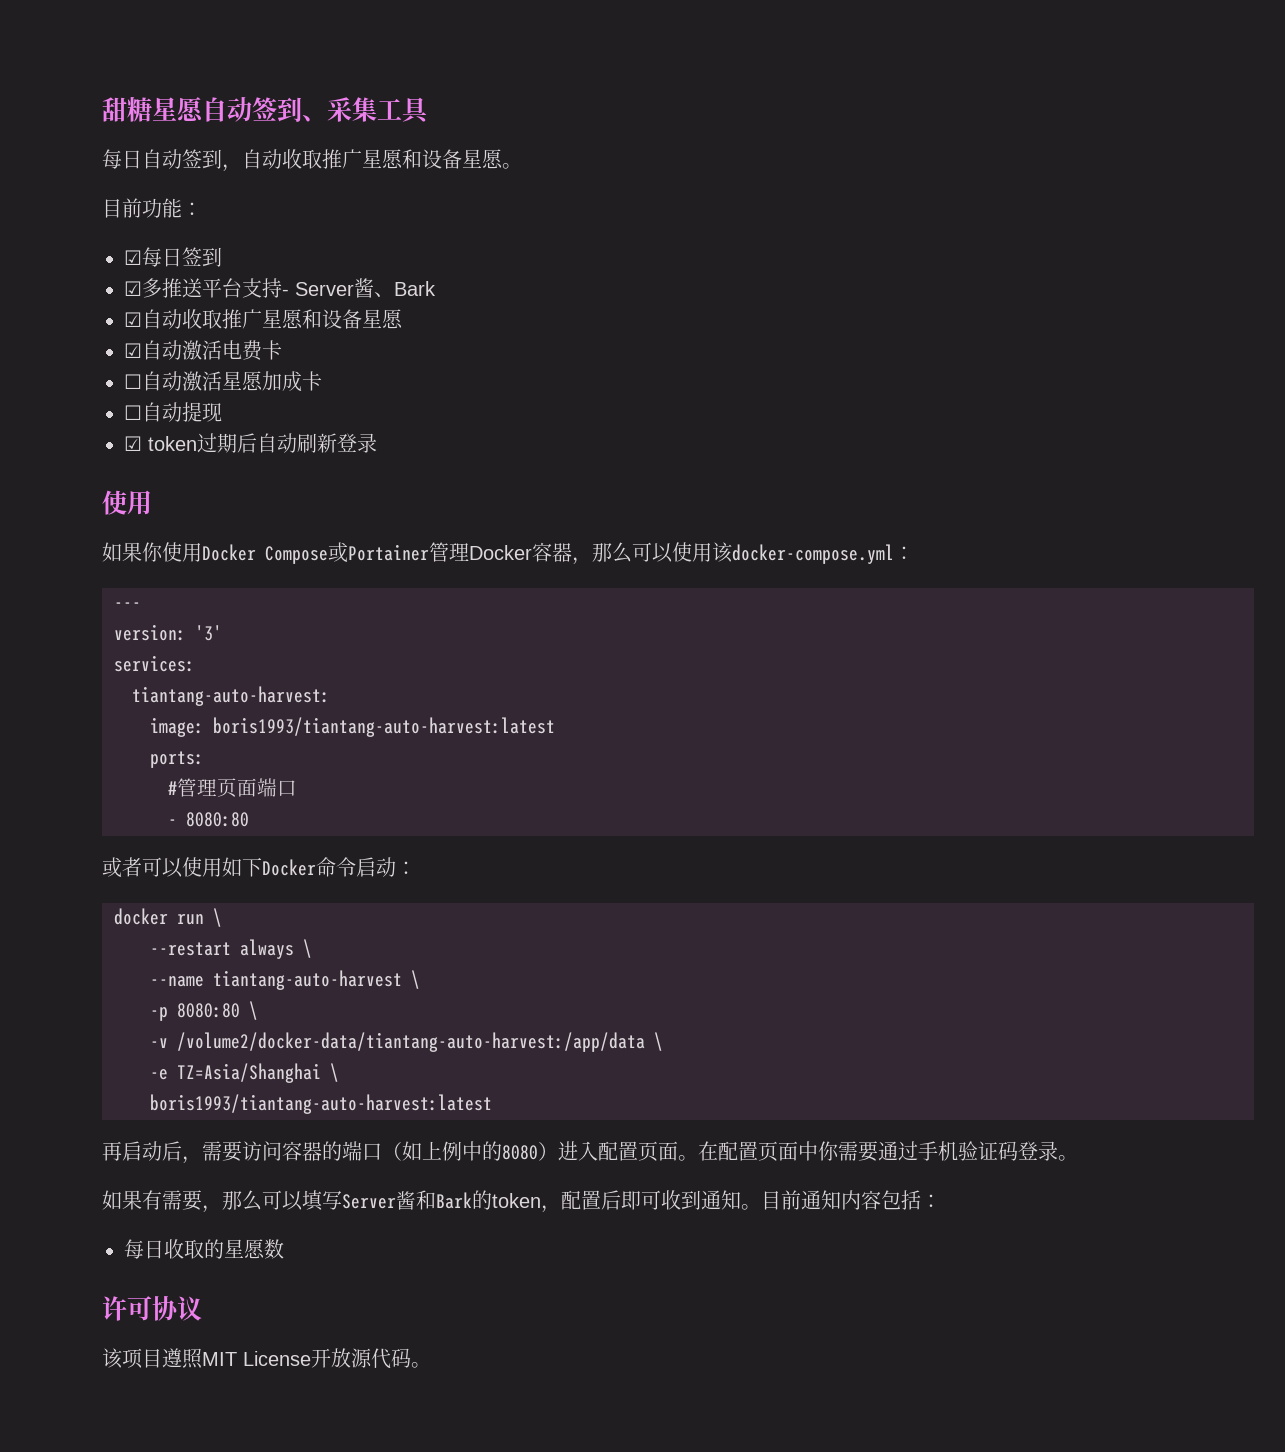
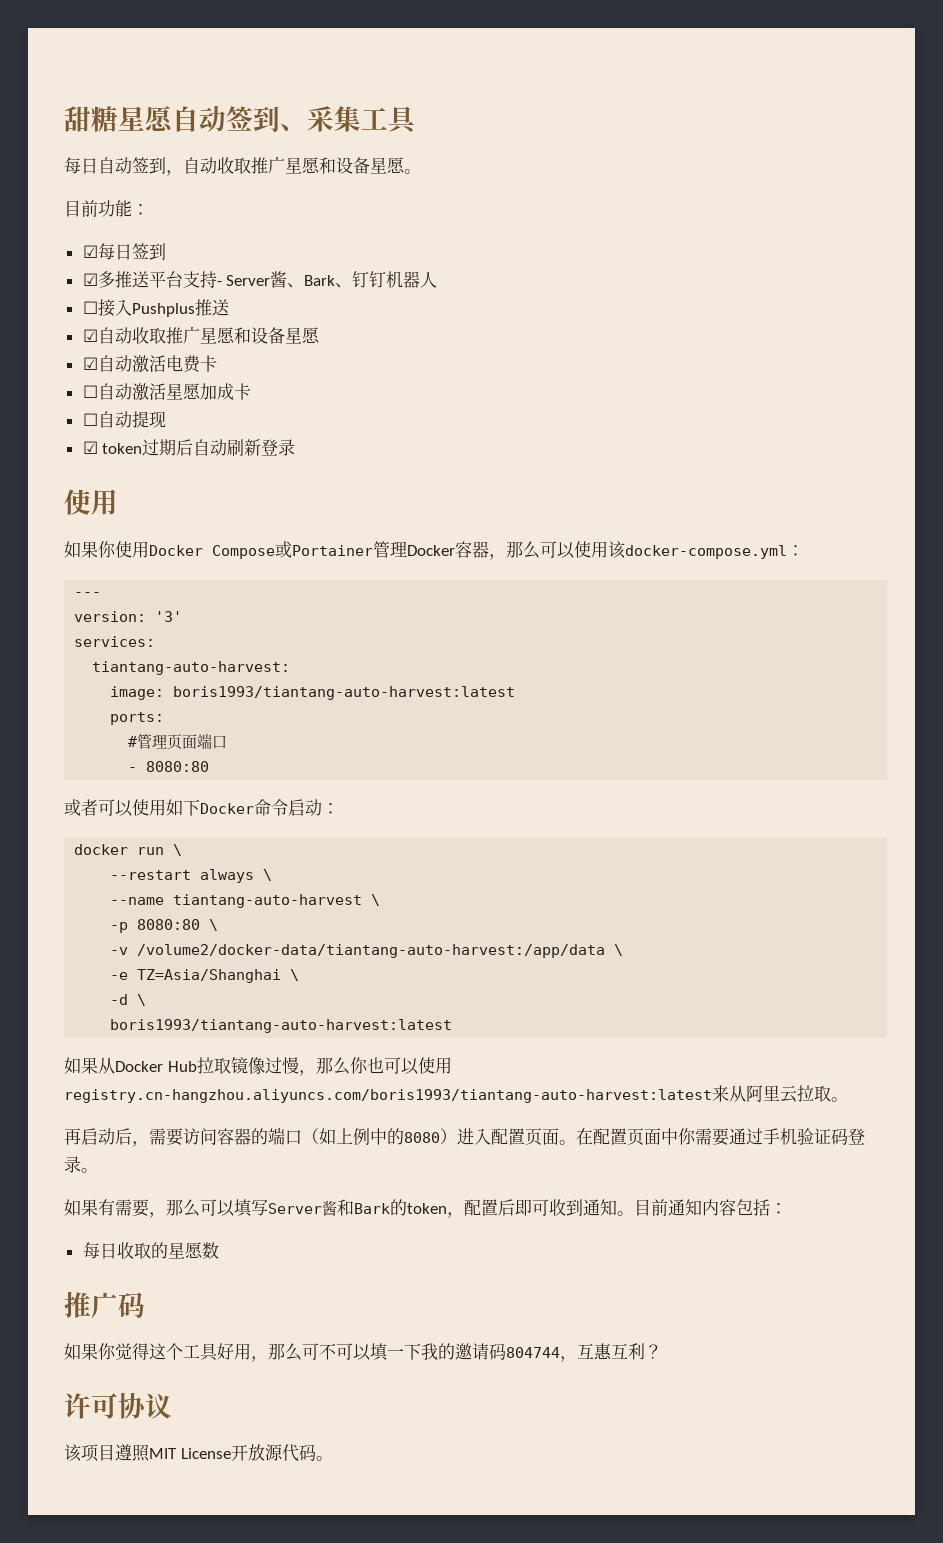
- ☑多推送平台支持- Server酱、Bark
+ ☑多推送平台支持- Server酱、Bark、钉钉机器人
+ ☐接入Pushplus推送
  -e TZ=Asia/Shanghai \
+ -d \
  boris1993/tiantang-auto-harvest:latest
+ 如果从Docker Hub拉取镜像过慢，那么你也可以使用registry.cn-hangzhou.aliyuncs.com/boris1993/tiantang-auto-harvest:latest来从阿里云拉取。
+ 推广码
+ 如果你觉得这个工具好用，那么可不可以填一下我的邀请码804744，互惠互利？

